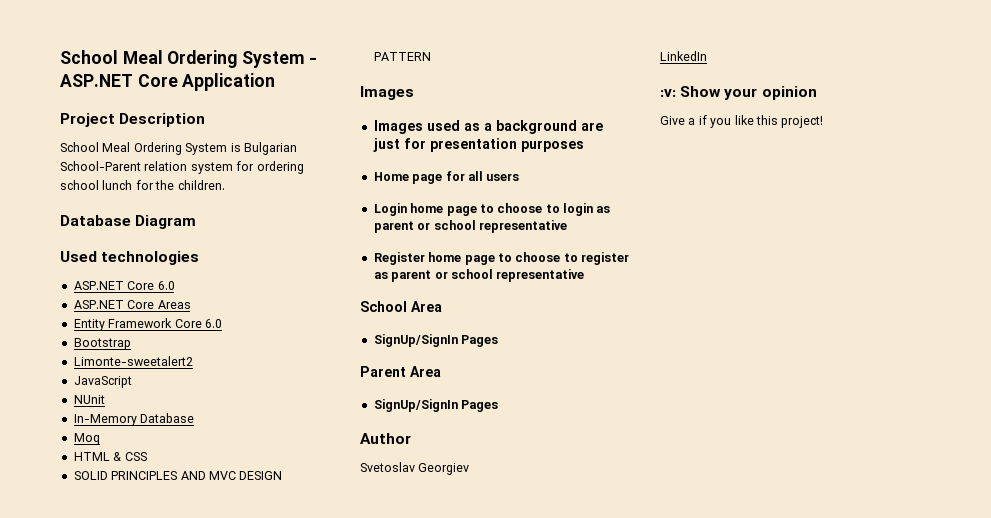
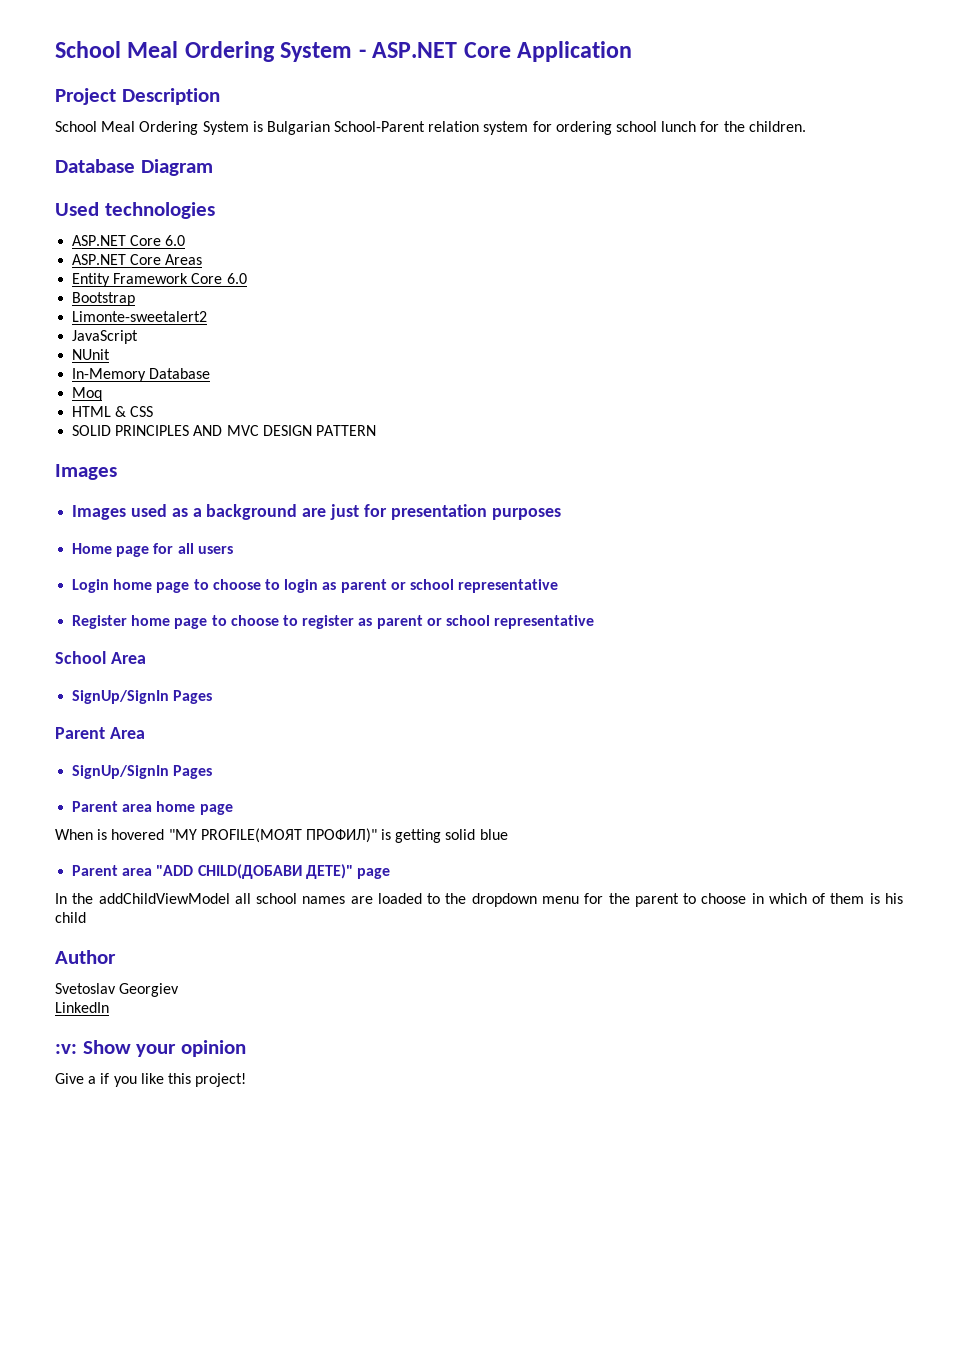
+ Parent area home page
+ When is hovered "MY PROFILE(МОЯТ ПРОФИЛ)" is getting solid blue
+ Parent area "ADD CHILD(ДОБАВИ ДЕТЕ)" page
+ In the addChildViewModel all school names are loaded to the dropdown menu for the parent to choose in which of them is his child

